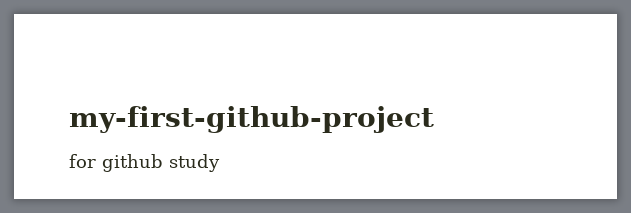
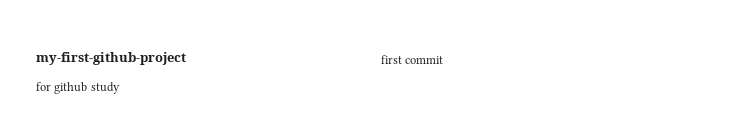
+ first commit

